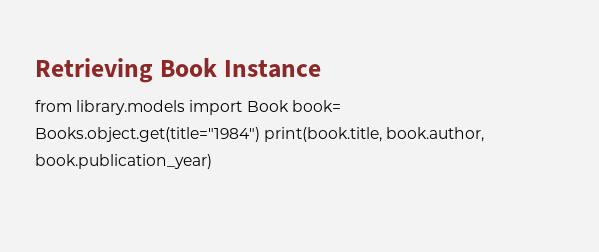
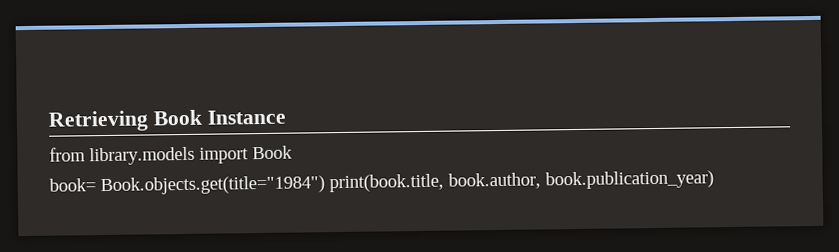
- from library.models import Book book= Books.object.get(title="1984") print(book.title, book.author, book.publication_year)
+ from library.models import Book
+ book= Book.objects.get(title="1984") print(book.title, book.author, book.publication_year)

